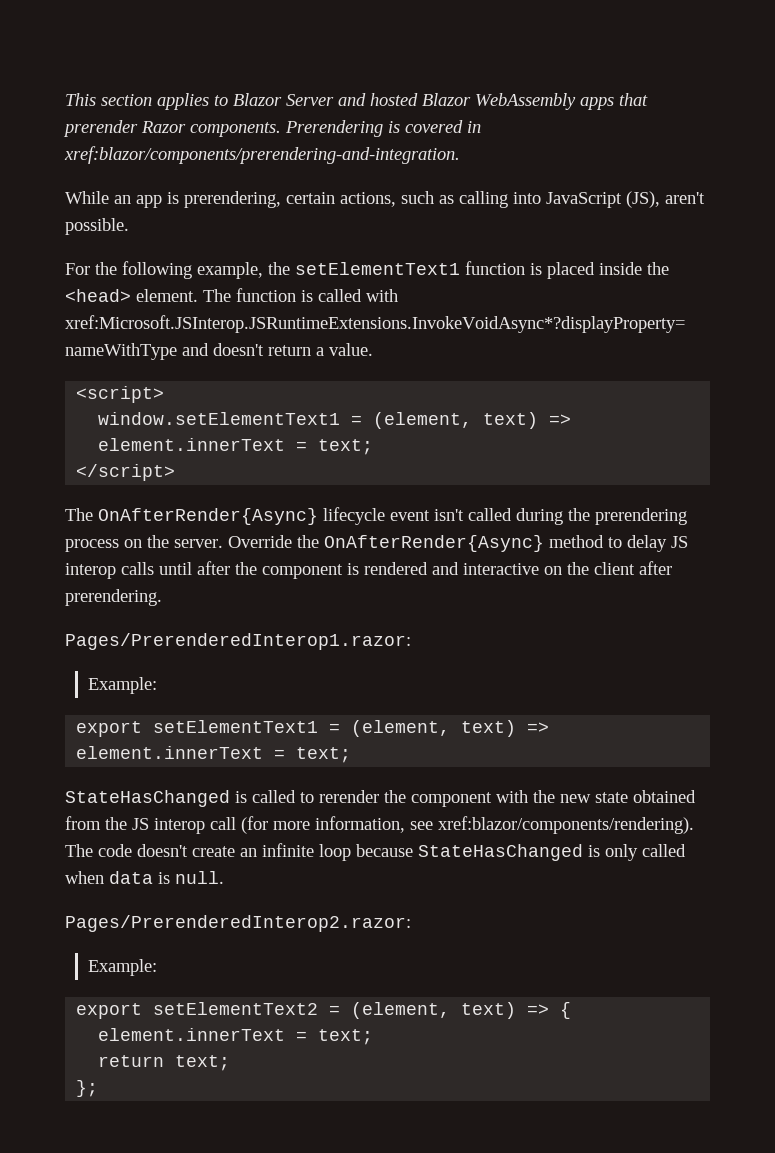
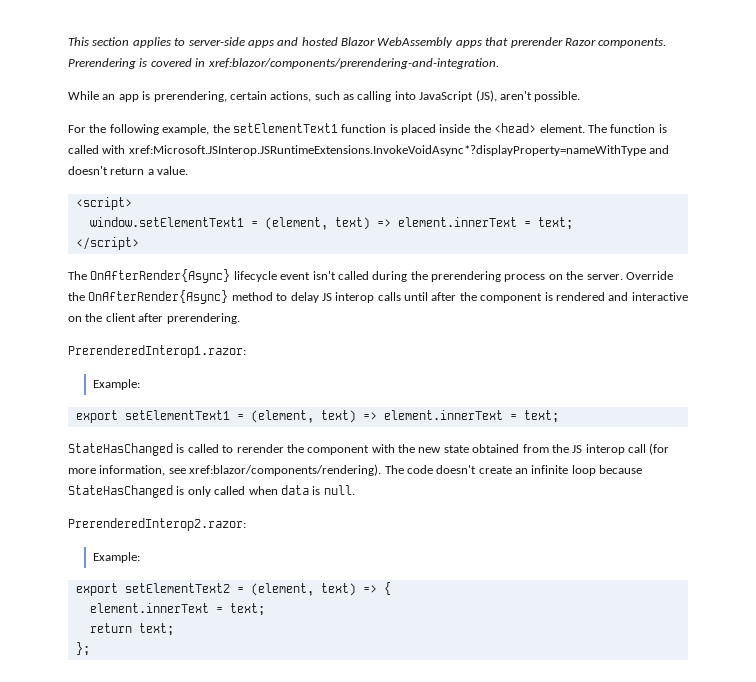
- This section applies to Blazor Server and hosted Blazor WebAssembly apps that prerender Razor components.
+ This section applies to server-side apps and hosted Blazor WebAssembly apps that prerender Razor components.
- Pages/PrerenderedInterop1.razor:
+ PrerenderedInterop1.razor:
- Pages/PrerenderedInterop2.razor:
+ PrerenderedInterop2.razor:

